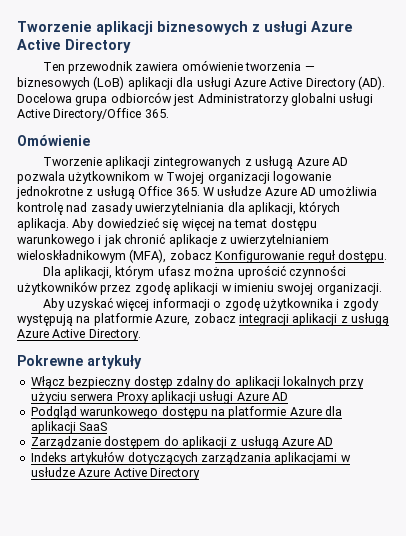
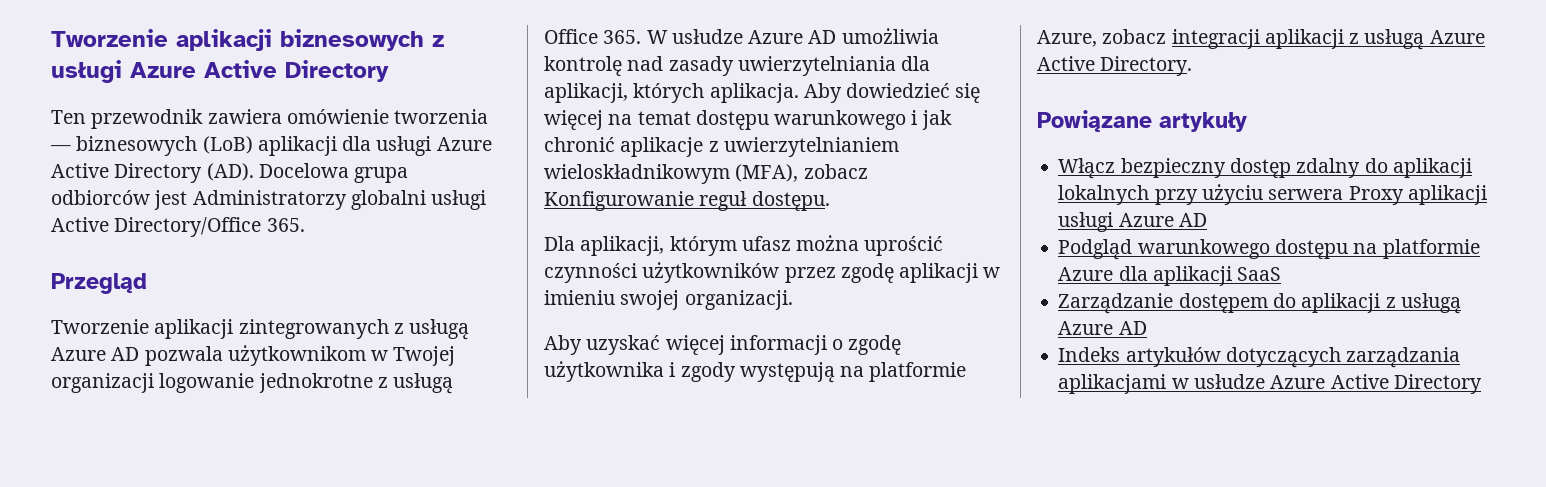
- Omówienie
+ Przegląd
- Pokrewne artykuły
+ Powiązane artykuły

